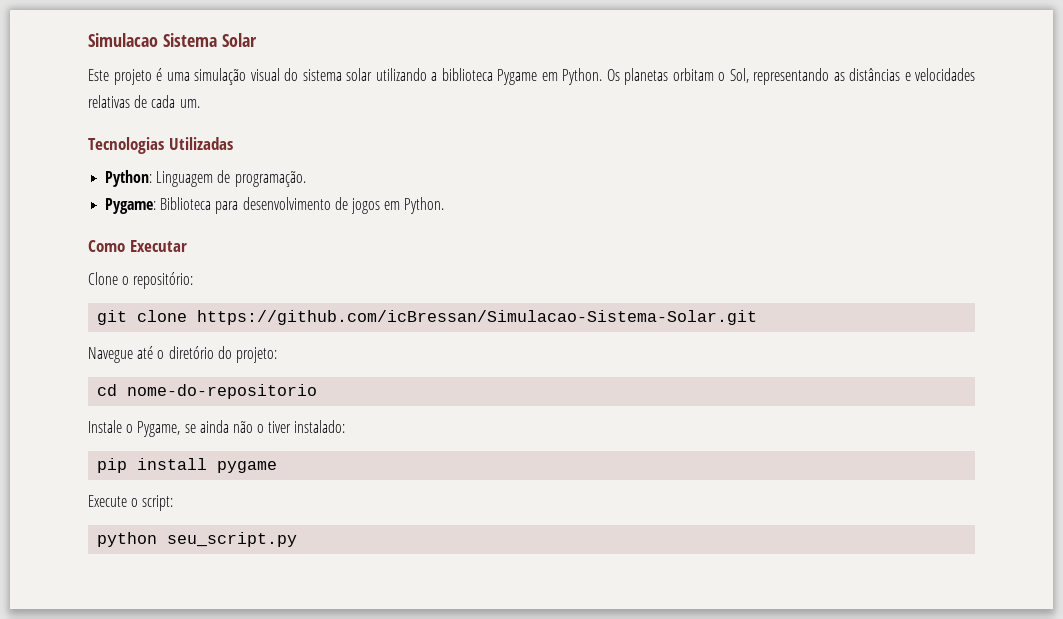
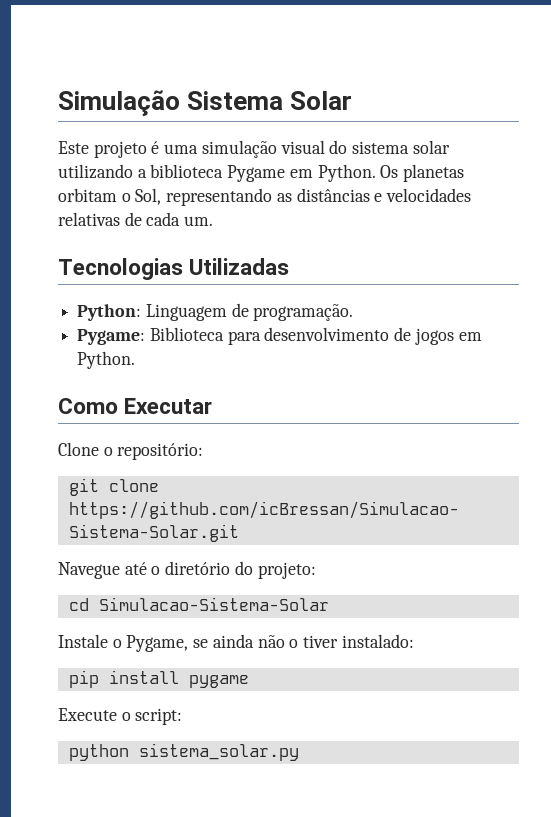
- Simulacao Sistema Solar
+ Simulação Sistema Solar
- cd nome-do-repositorio
+ cd Simulacao-Sistema-Solar
- python seu_script.py
+ python sistema_solar.py

